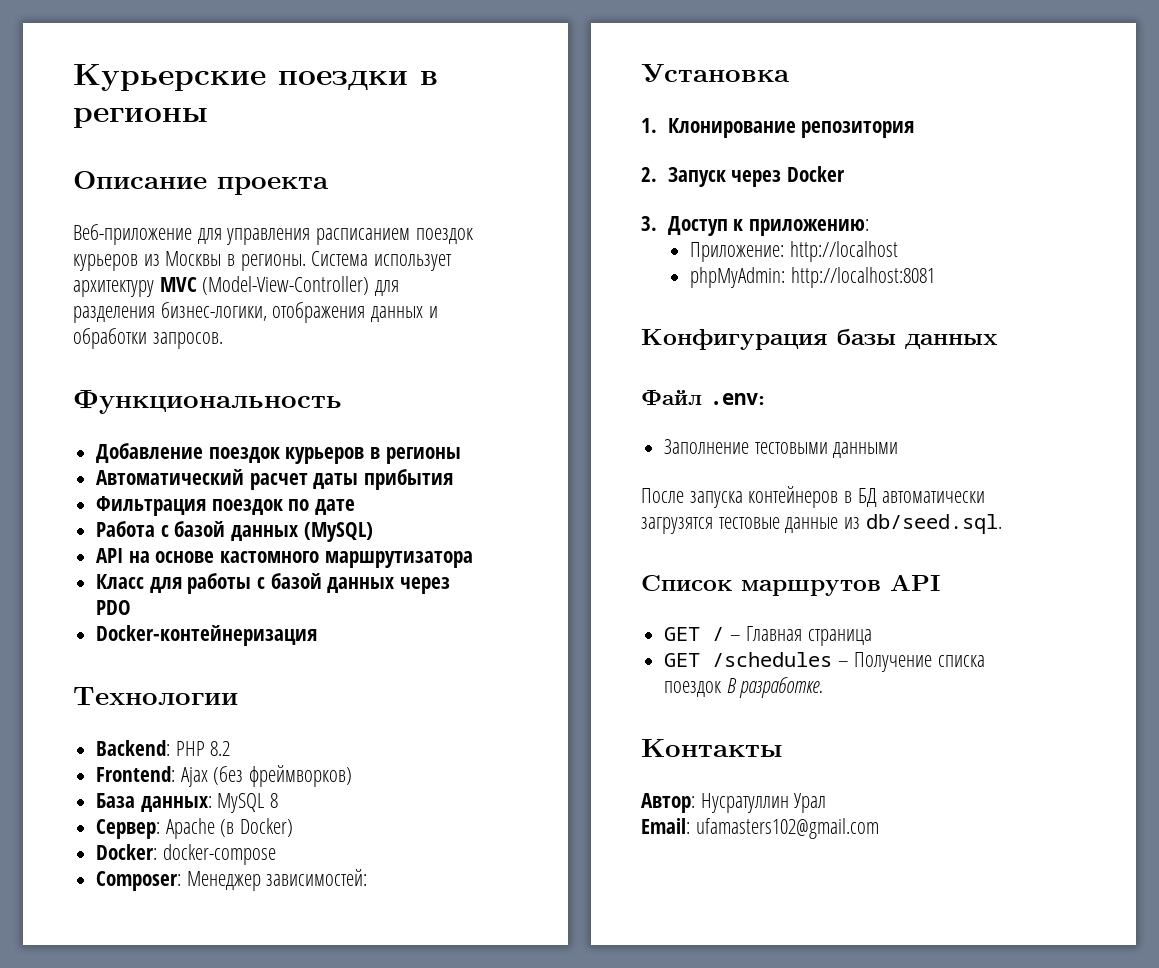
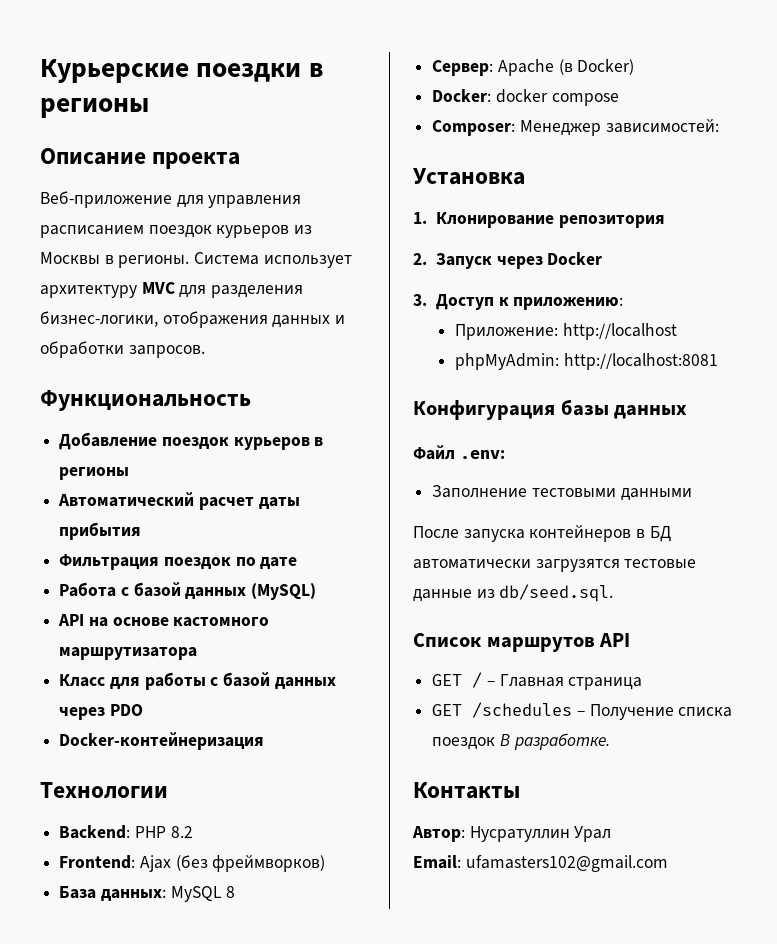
- Система использует архитектуру MVC (Model-View-Controller) для разделения бизнес-логики, отображения данных и обработки запросов.
+ Система использует архитектуру MVC для разделения бизнес-логики, отображения данных и обработки запросов.
- Docker: docker-compose
+ Docker: docker compose

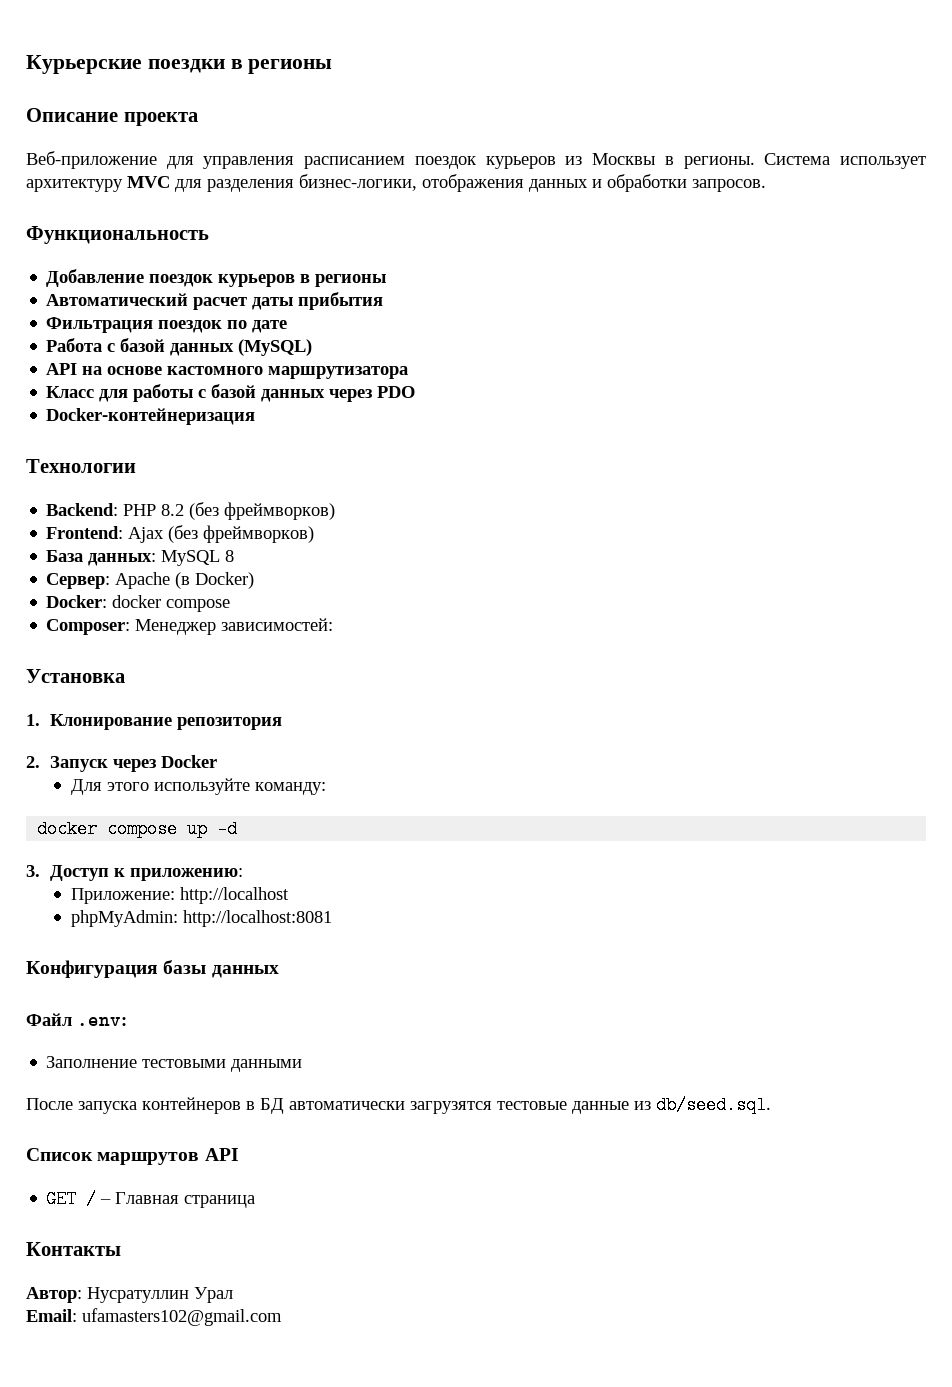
- Backend: PHP 8.2
+ Backend: PHP 8.2 (без фреймворков)
+ Для этого используйте команду:
+ docker compose up -d
- GET /schedules – Получение списка поездок В разработке.

